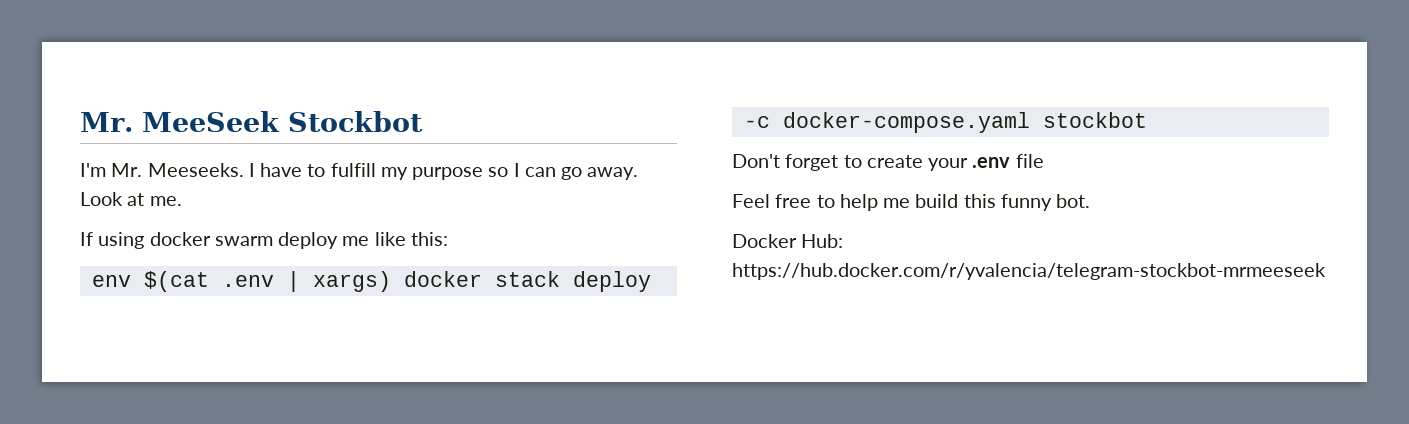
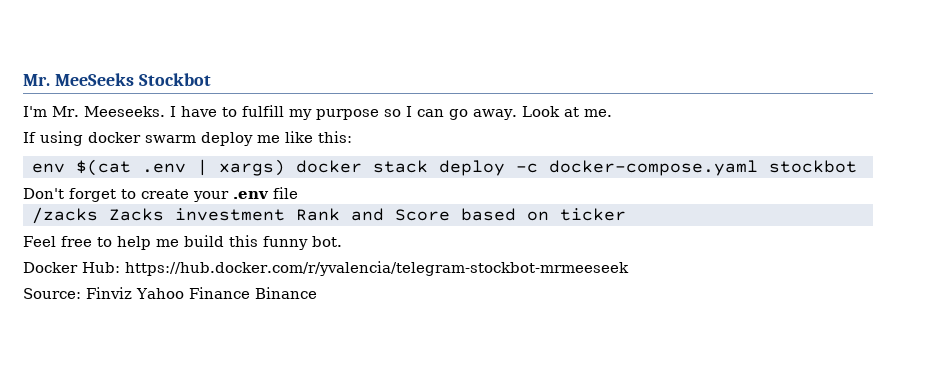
- Mr. MeeSeek Stockbot
+ Mr. MeeSeeks Stockbot
+ /zacks Zacks investment Rank and Score based on ticker
+ Source: Finviz Yahoo Finance Binance

